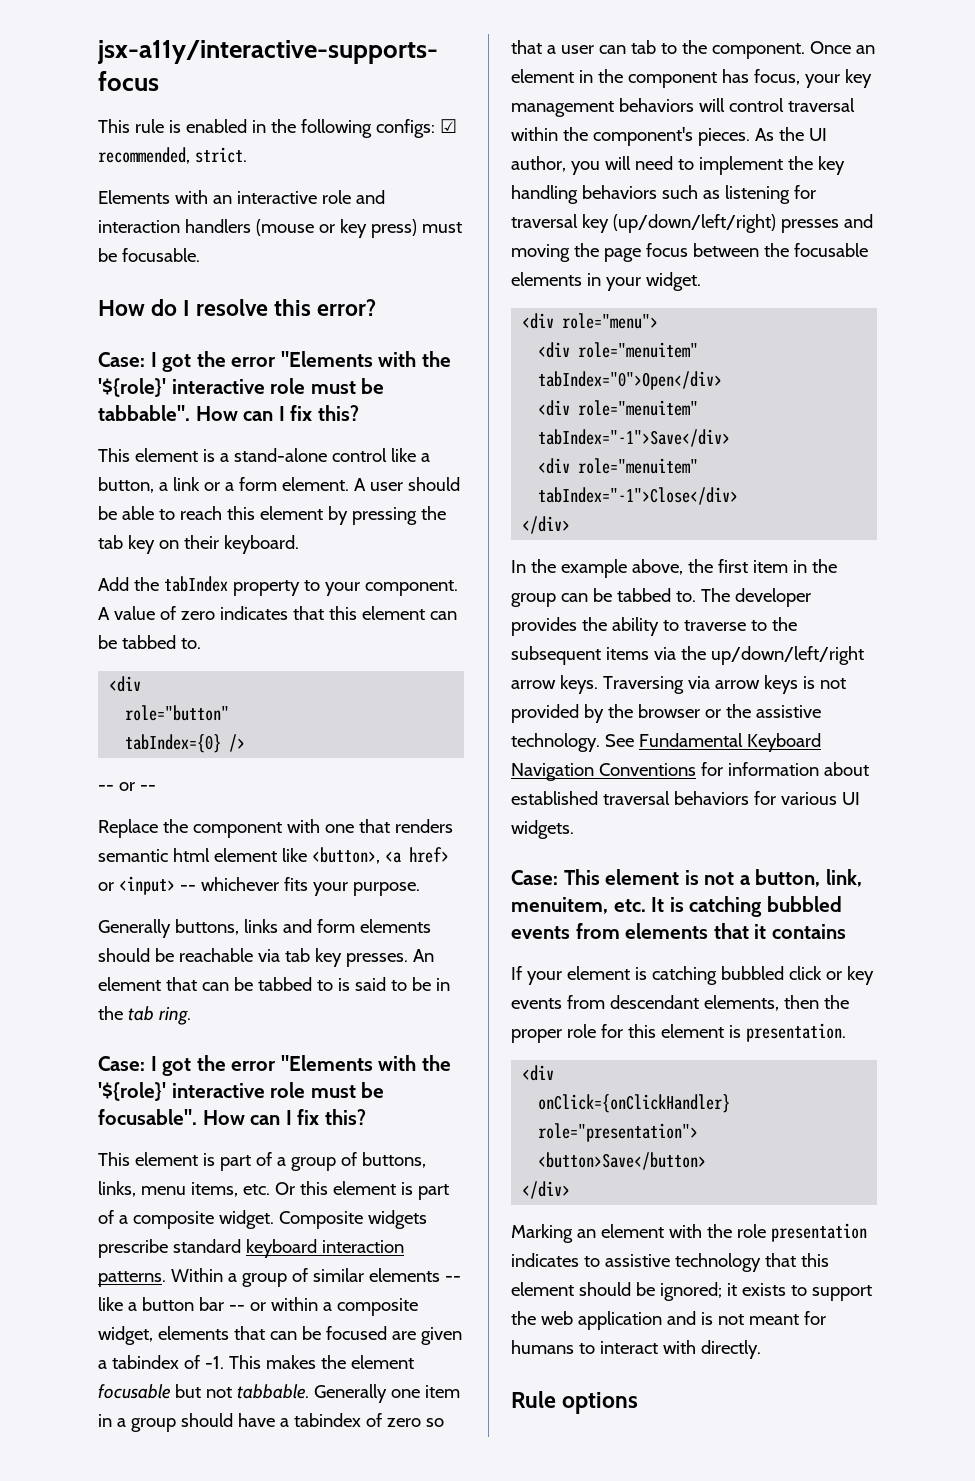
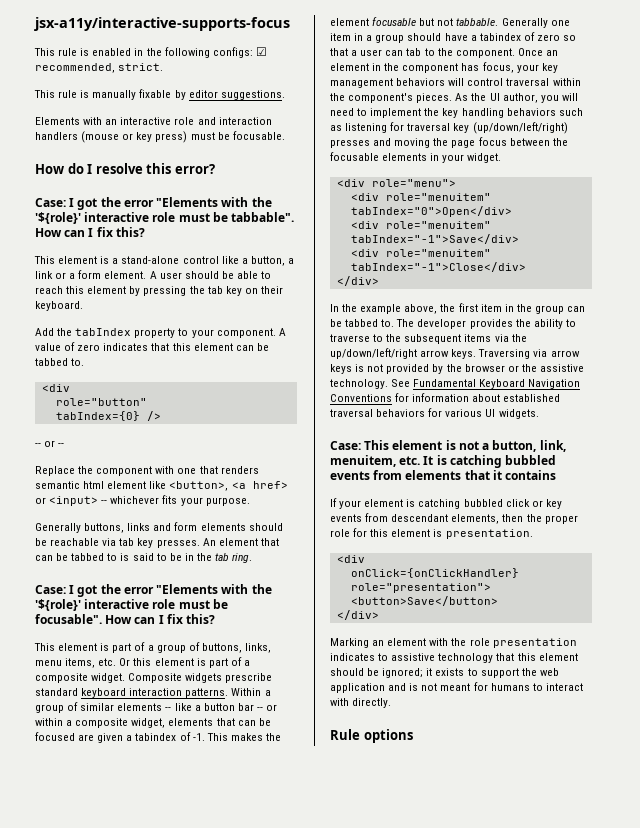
+ This rule is manually fixable by editor suggestions.

